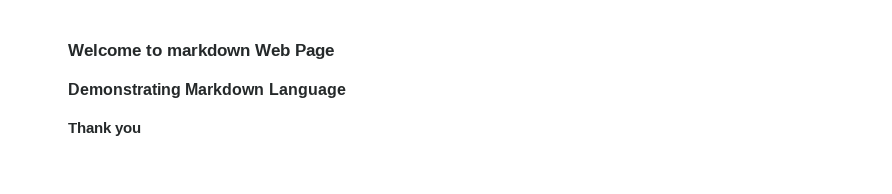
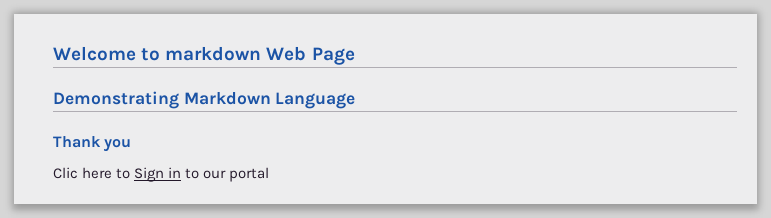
+ Clic here to Sign in to our portal

